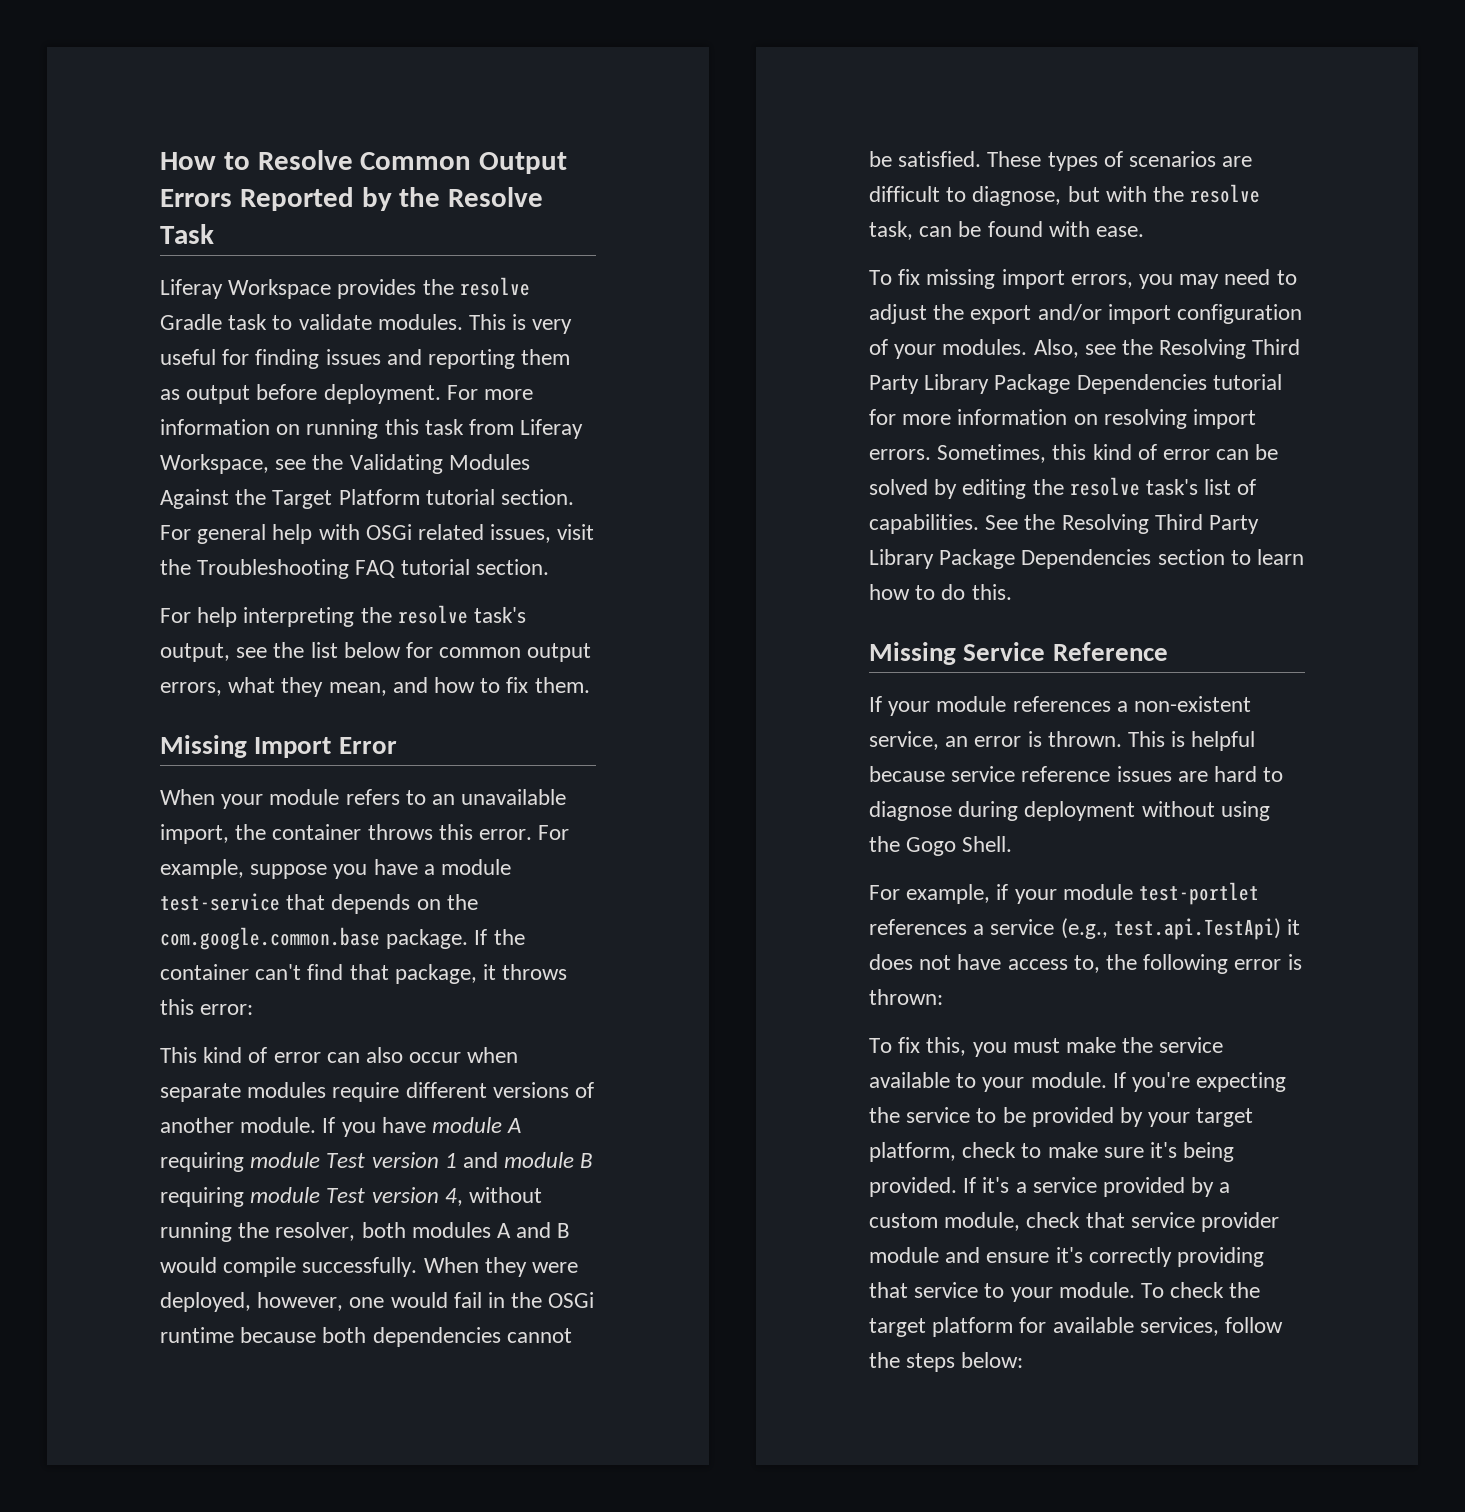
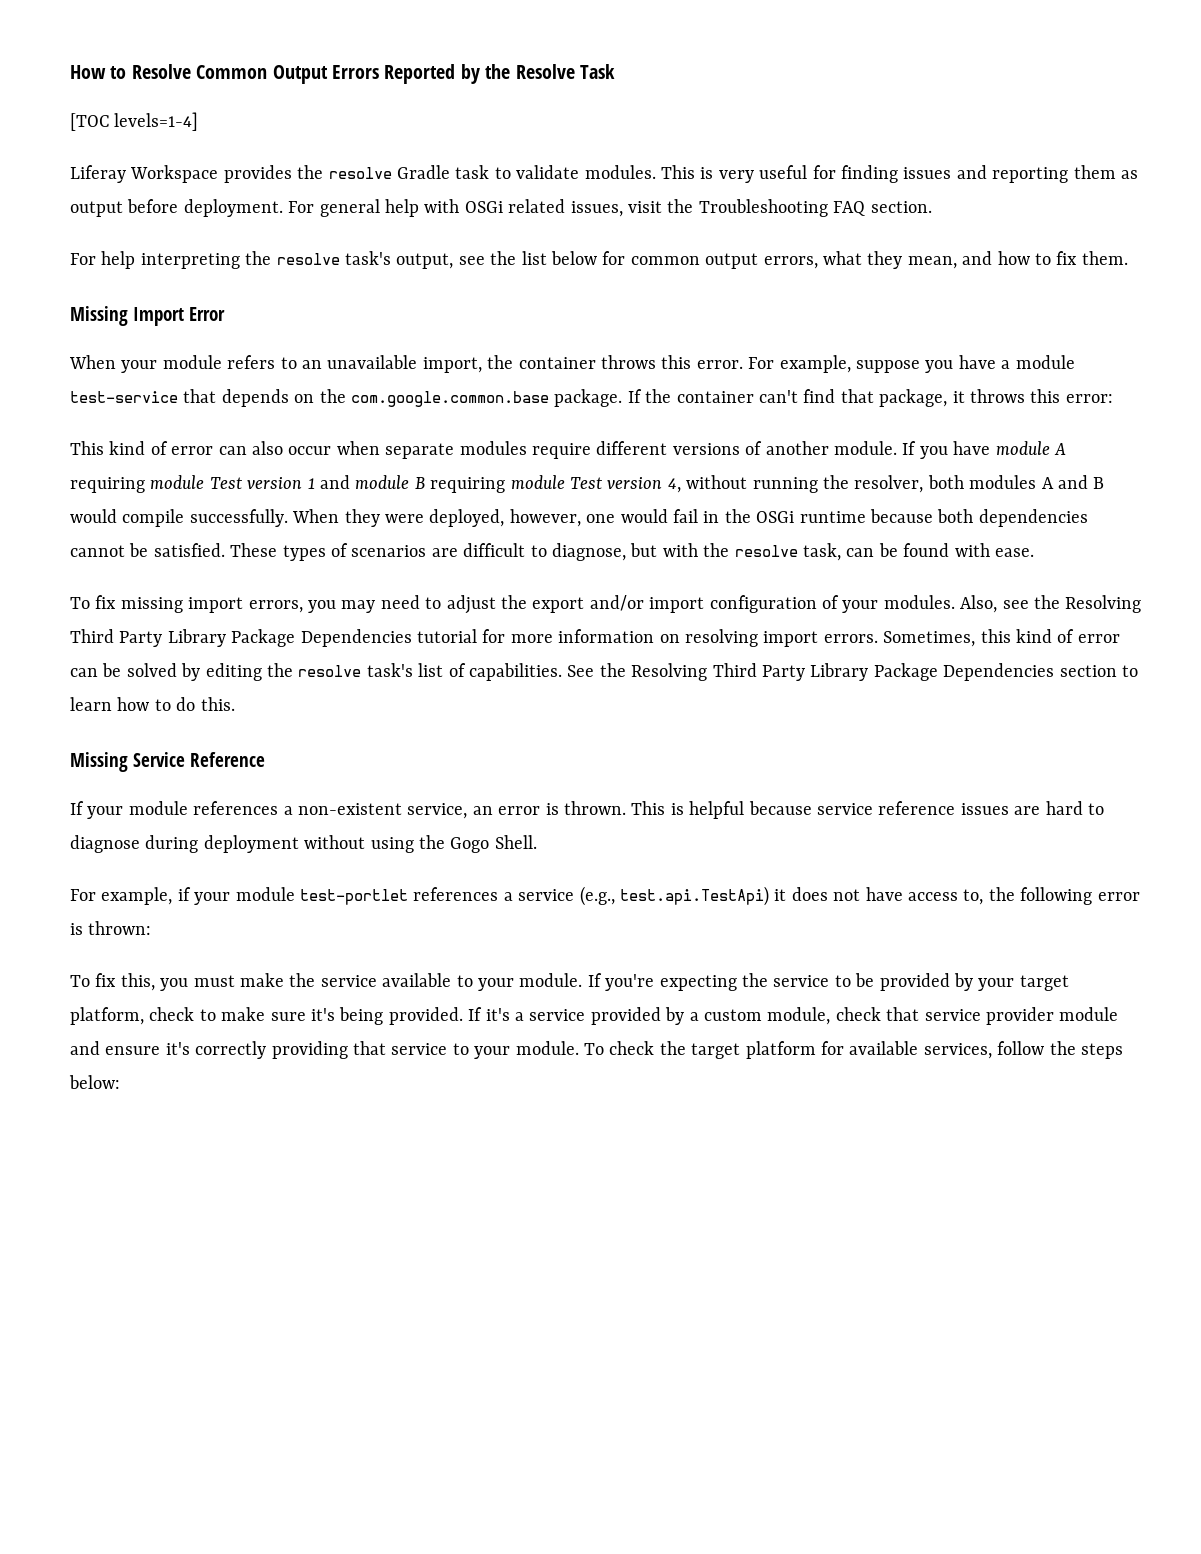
+ [TOC levels=1-4]
- For more information on running this task from Liferay Workspace, see the Validating Modules Against the Target Platform tutorial section. For general help with OSGi related issues, visit the Troubleshooting FAQ tutorial section.
+ For general help with OSGi related issues, visit the Troubleshooting FAQ section.

